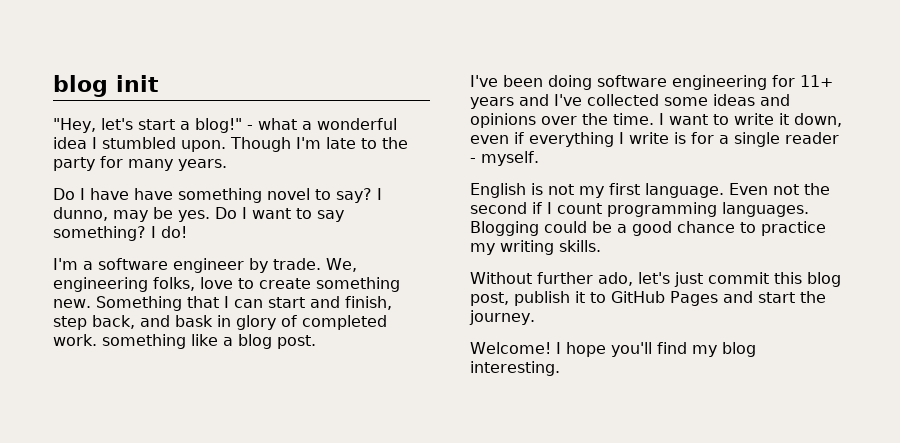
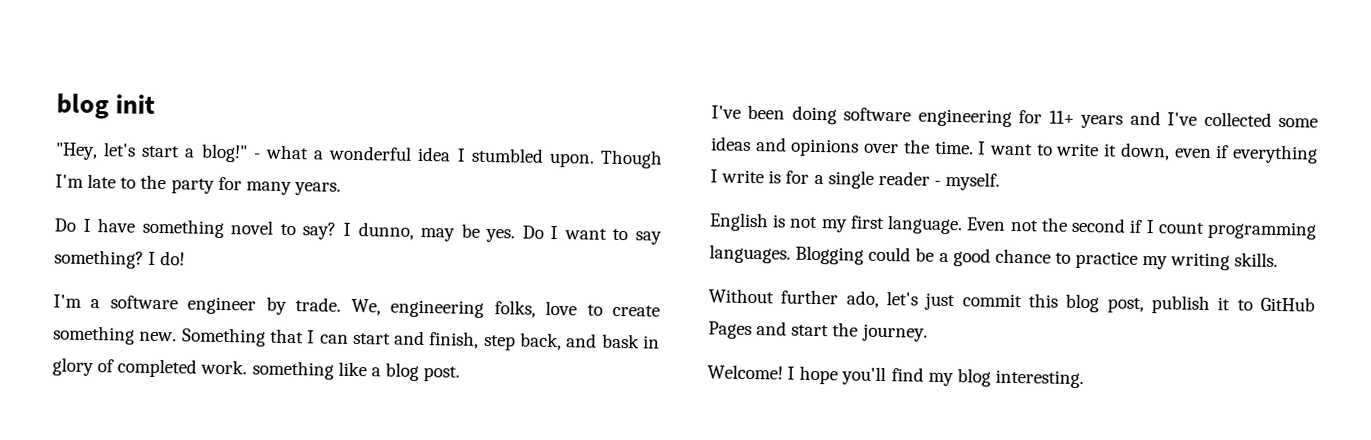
- Do I have have something novel to say?
+ Do I have something novel to say?

